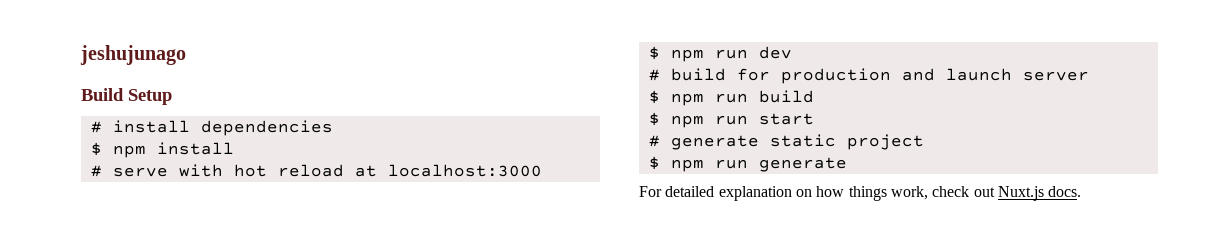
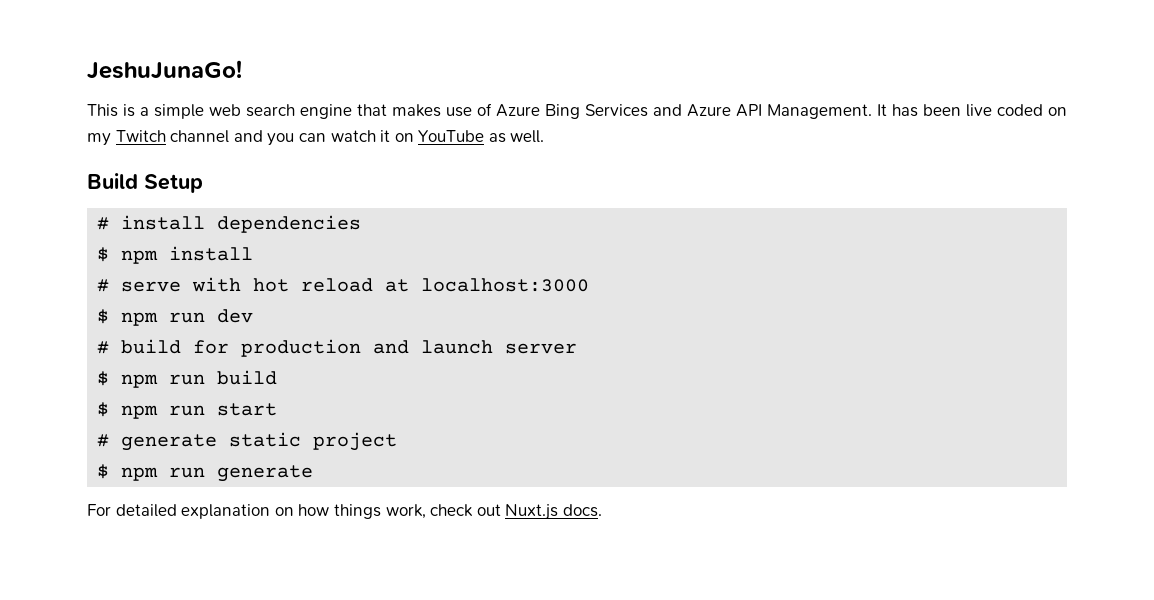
- jeshujunago
+ JeshuJunaGo!
+ This is a simple web search engine that makes use of Azure Bing Services and Azure API Management. It has been live coded on my Twitch channel and you can watch it on YouTube as well.

